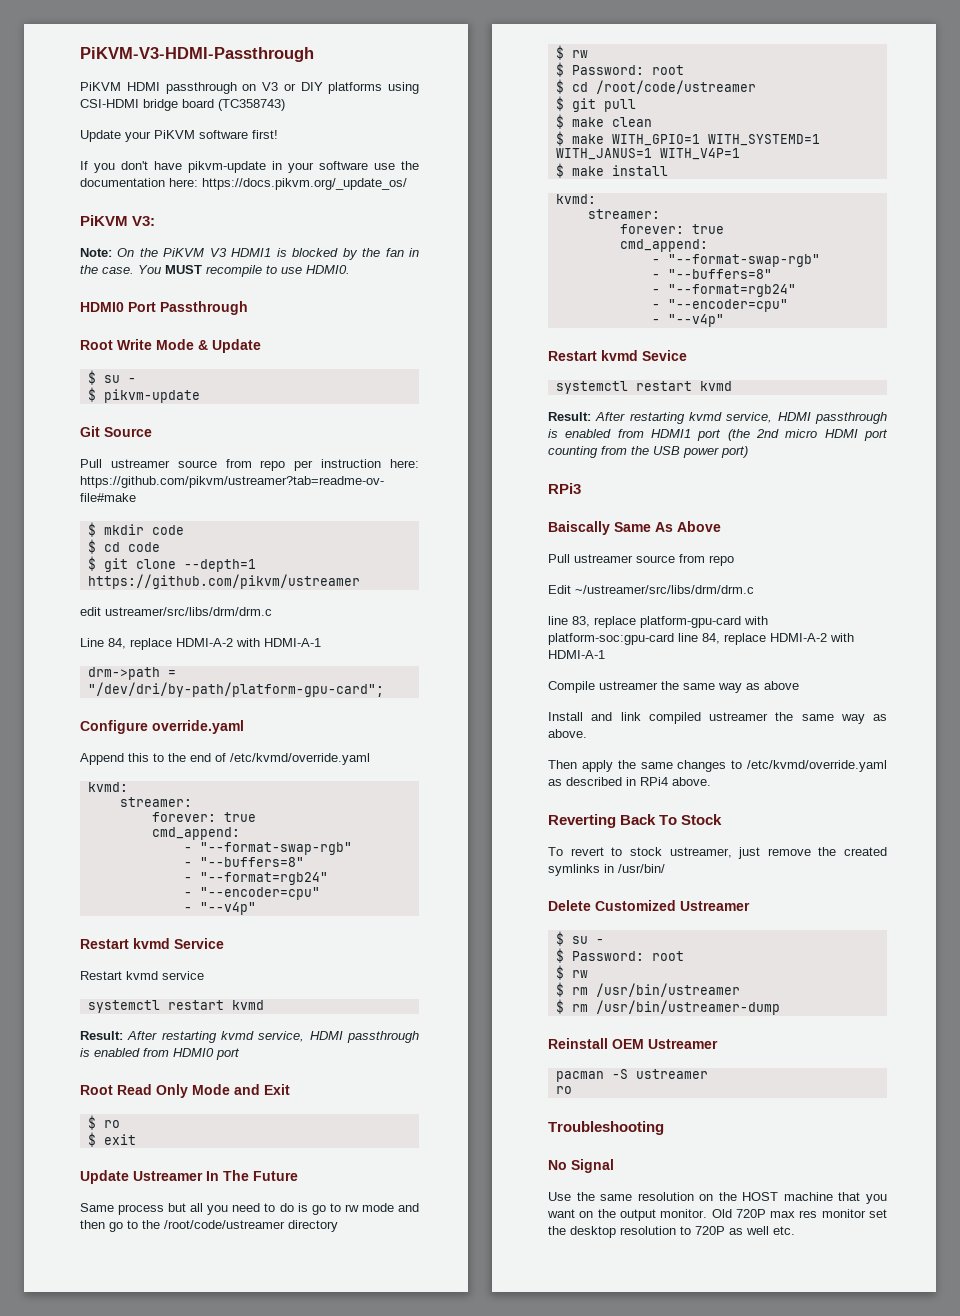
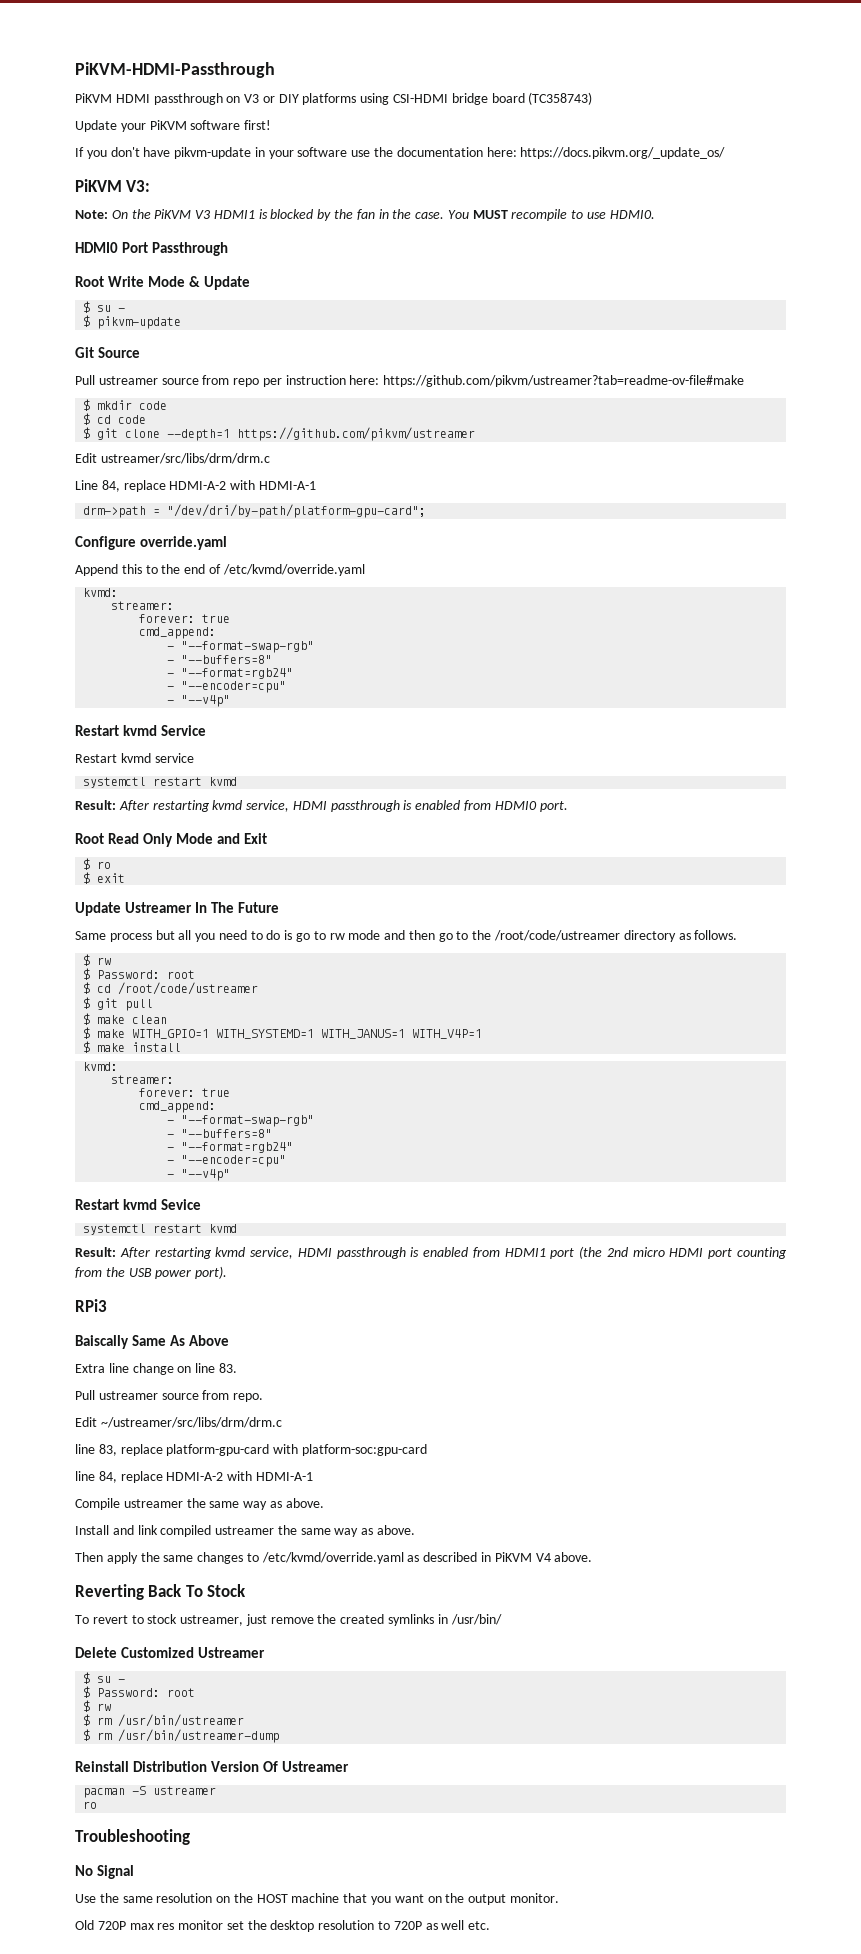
- PiKVM-V3-HDMI-Passthrough
+ PiKVM-HDMI-Passthrough
- edit ustreamer/src/libs/drm/drm.c
+ Edit ustreamer/src/libs/drm/drm.c
- Result: After restarting kvmd service, HDMI passthrough is enabled from HDMI0 port
+ Result: After restarting kvmd service, HDMI passthrough is enabled from HDMI0 port.
- Same process but all you need to do is go to rw mode and then go to the /root/code/ustreamer directory
+ Same process but all you need to do is go to rw mode and then go to the /root/code/ustreamer directory as follows.
- Result: After restarting kvmd service, HDMI passthrough is enabled from HDMI1 port (the 2nd micro HDMI port counting from the USB power port)
+ Result: After restarting kvmd service, HDMI passthrough is enabled from HDMI1 port (the 2nd micro HDMI port counting from the USB power port).
  Baiscally Same As Above
- Pull ustreamer source from repo
+ Extra line change on line 83.
+ Pull ustreamer source from repo.
- line 83, replace platform-gpu-card with platform-soc:gpu-card line 84, replace HDMI-A-2 with HDMI-A-1
+ line 83, replace platform-gpu-card with platform-soc:gpu-card
+ line 84, replace HDMI-A-2 with HDMI-A-1
- Compile ustreamer the same way as above
+ Compile ustreamer the same way as above.
- Then apply the same changes to /etc/kvmd/override.yaml as described in RPi4 above.
+ Then apply the same changes to /etc/kvmd/override.yaml as described in PiKVM V4 above.
- Reinstall OEM Ustreamer
+ Reinstall Distribution Version Of Ustreamer
- Use the same resolution on the HOST machine that you want on the output monitor. Old 720P max res monitor set the desktop resolution to 720P as well etc.
+ Use the same resolution on the HOST machine that you want on the output monitor.
+ Old 720P max res monitor set the desktop resolution to 720P as well etc.

